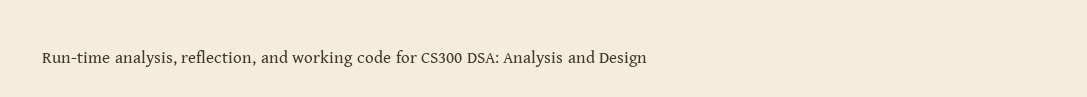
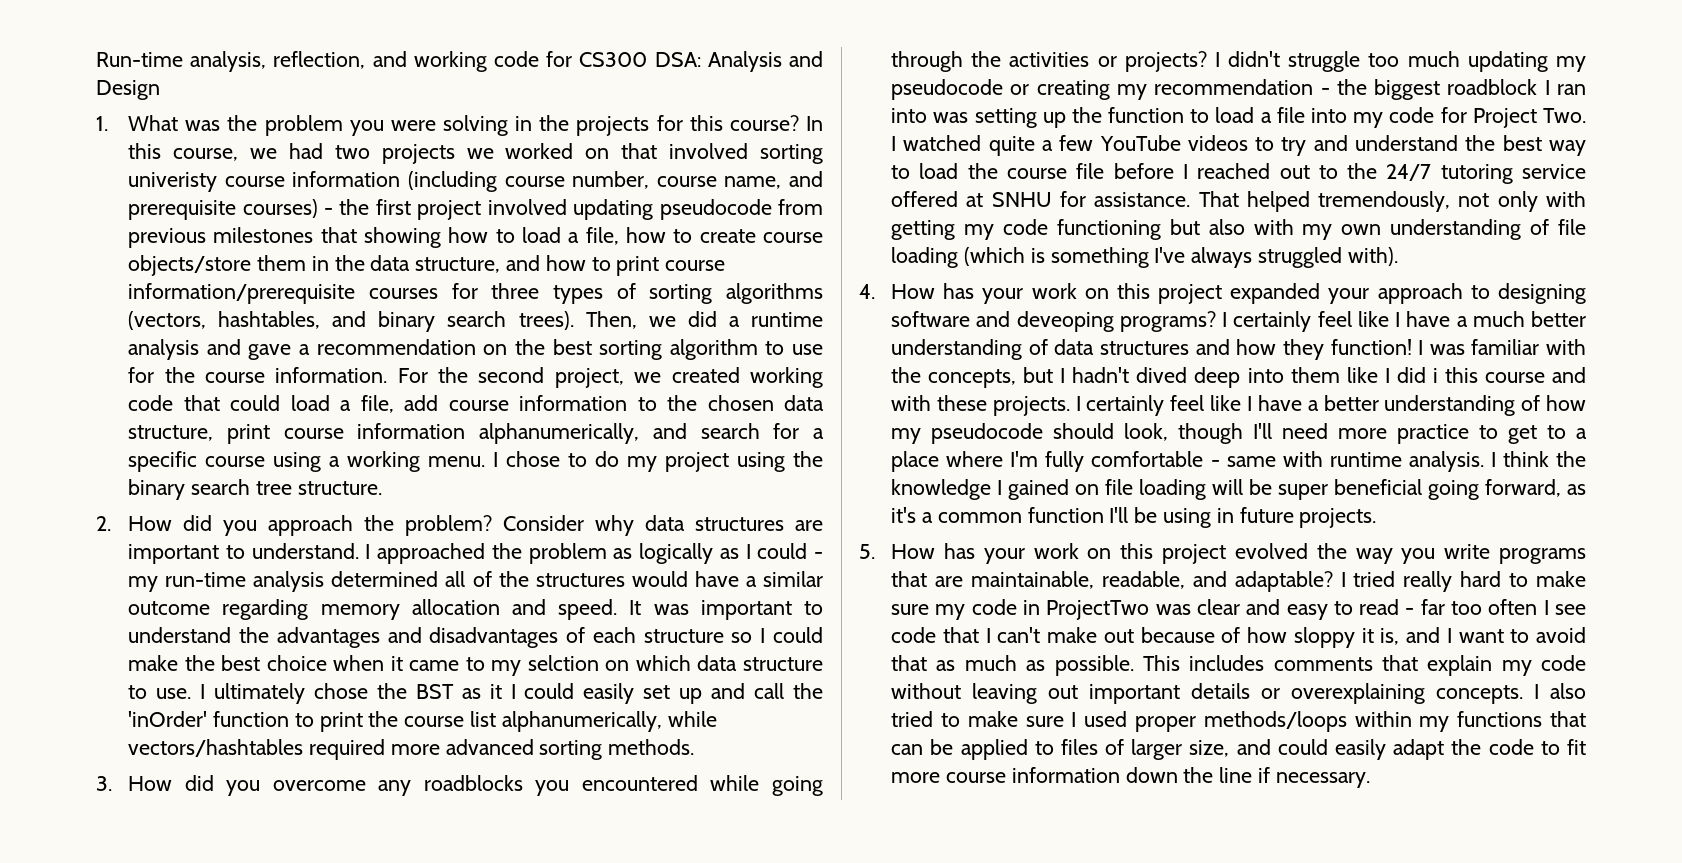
+ 1. What was the problem you were solving in the projects for this course? In this course, we had two projects we worked on that involved sorting univeristy course information (including course number, course name, and prerequisite courses) - the first project involved updating pseudocode from previous milestones that showing how to load a file, how to create course objects/store them in the data structure, and how to print course information/prerequisite courses for three types of sorting algorithms (vectors, hashtables, and binary search trees). Then, we did a runtime analysis and gave a recommendation on the best sorting algorithm to use for the course information. For the second project, we created working code that could load a file, add course information to the chosen data structure, print course information alphanumerically, and search for a specific course using a working menu. I chose to do my project using the binary search tree structure.
+ 2. How did you approach the problem? Consider why data structures are important to understand. I approached the problem as logically as I could - my run-time analysis determined all of the structures would have a similar outcome regarding memory allocation and speed. It was important to understand the advantages and disadvantages of each structure so I could make the best choice when it came to my selction on which data structure to use. I ultimately chose the BST as it I could easily set up and call the 'inOrder' function to print the course list alphanumerically, while vectors/hashtables required more advanced sorting methods.
+ 3. How did you overcome any roadblocks you encountered while going through the activities or projects? I didn't struggle too much updating my pseudocode or creating my recommendation - the biggest roadblock I ran into was setting up the function to load a file into my code for Project Two. I watched quite a few YouTube videos to try and understand the best way to load the course file before I reached out to the 24/7 tutoring service offered at SNHU for assistance. That helped tremendously, not only with getting my code functioning but also with my own understanding of file loading (which is something I've always struggled with).
+ 4. How has your work on this project expanded your approach to designing software and deveoping programs? I certainly feel like I have a much better understanding of data structures and how they function! I was familiar with the concepts, but I hadn't dived deep into them like I did i this course and with these projects. I certainly feel like I have a better understanding of how my pseudocode should look, though I'll need more practice to get to a place where I'm fully comfortable - same with runtime analysis. I think the knowledge I gained on file loading will be super beneficial going forward, as it's a common function I'll be using in future projects.
+ 5. How has your work on this project evolved the way you write programs that are maintainable, readable, and adaptable? I tried really hard to make sure my code in ProjectTwo was clear and easy to read - far too often I see code that I can't make out because of how sloppy it is, and I want to avoid that as much as possible. This includes comments that explain my code without leaving out important details or overexplaining concepts. I also tried to make sure I used proper methods/loops within my functions that can be applied to files of larger size, and could easily adapt the code to fit more course information down the line if necessary.

